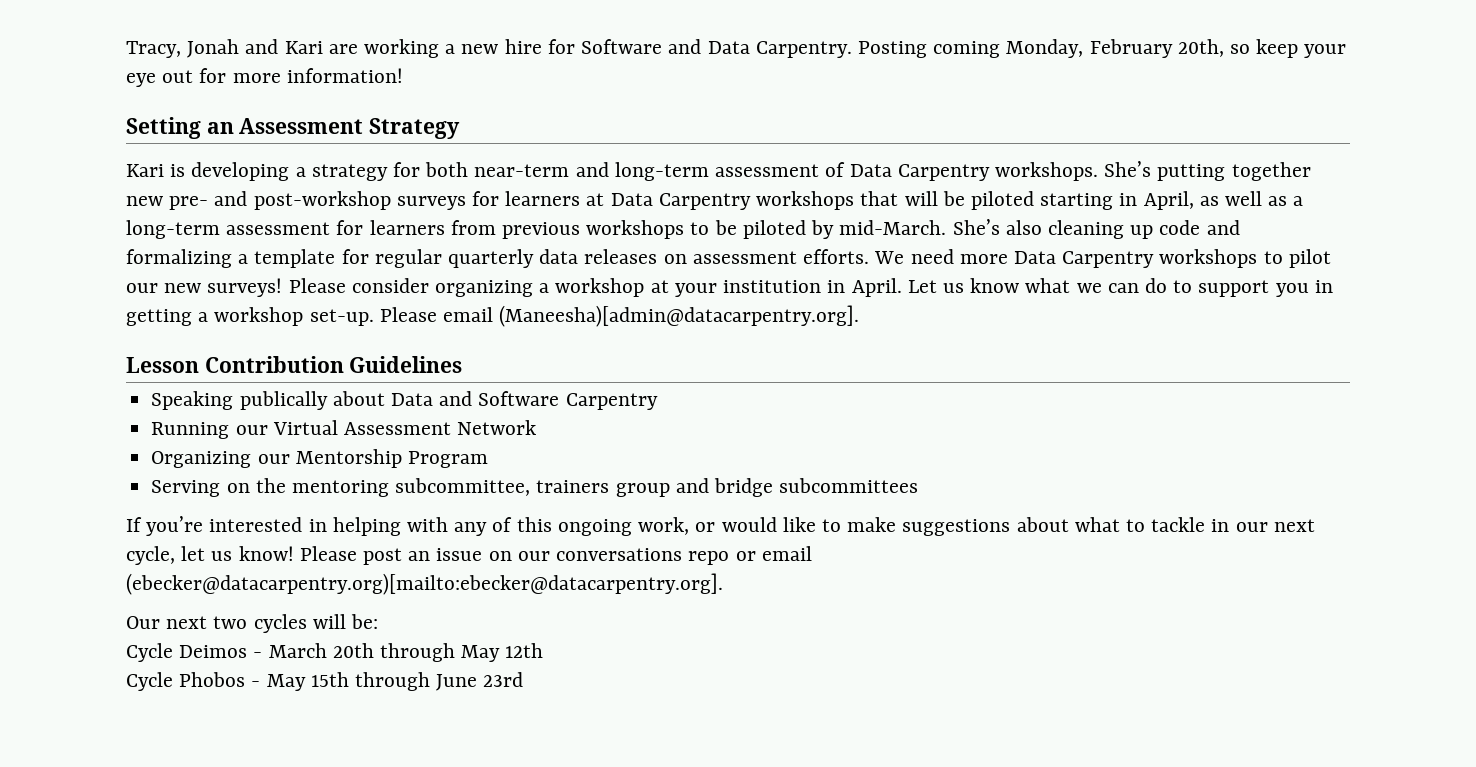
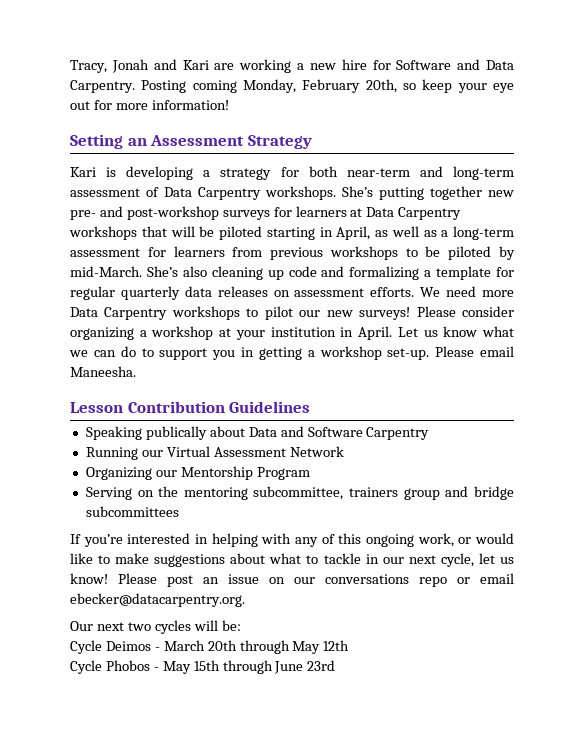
- Please email (Maneesha)[admin@datacarpentry.org].
+ Please email Maneesha.
- Please post an issue on our conversations repo or email (ebecker@datacarpentry.org)[mailto:ebecker@datacarpentry.org].
+ Please post an issue on our conversations repo or email ebecker@datacarpentry.org.

